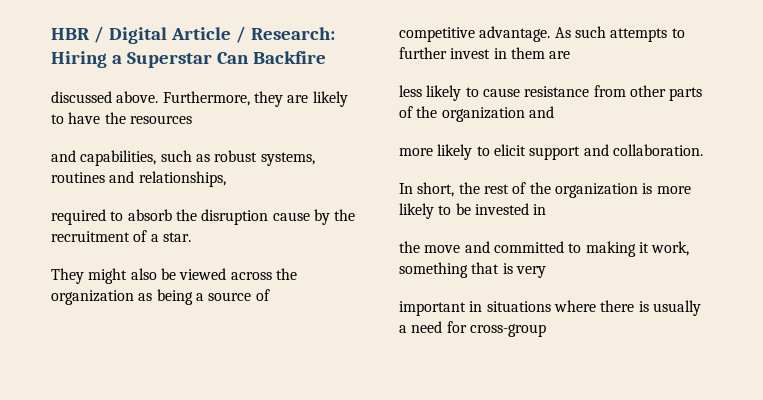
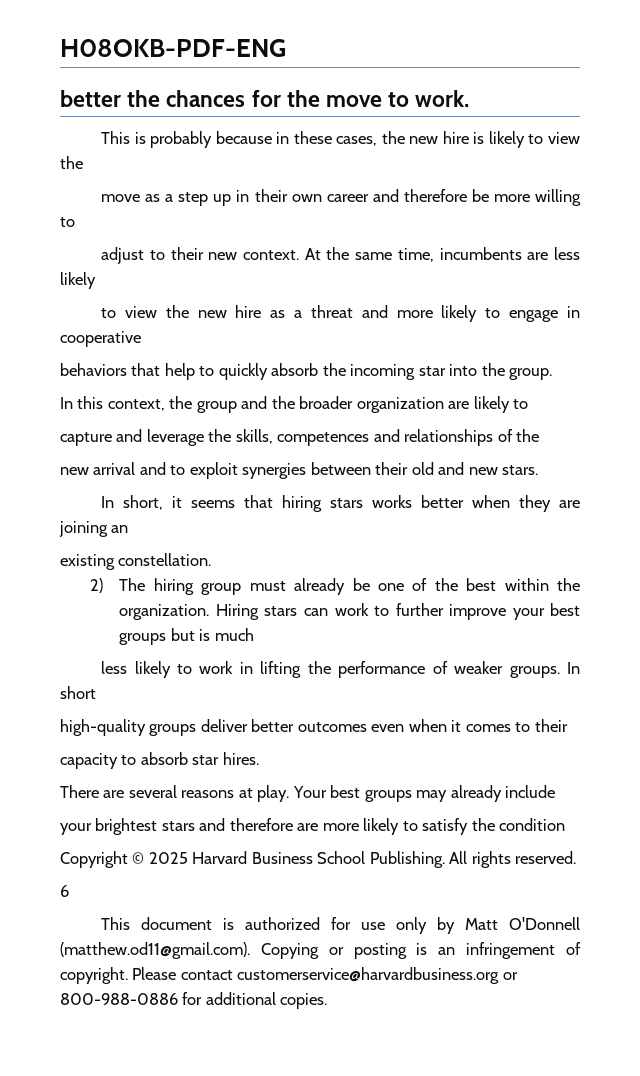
- HBR / Digital Article / Research: Hiring a Superstar Can Backfire
- discussed above. Furthermore, they are likely to have the resources
- and capabilities, such as robust systems, routines and relationships,
- required to absorb the disruption cause by the recruitment of a star.
- They might also be viewed across the organization as being a source of
- competitive advantage. As such attempts to further invest in them are
- less likely to cause resistance from other parts of the organization and
- more likely to elicit support and collaboration.
- In short, the rest of the organization is more likely to be invested in
- the move and committed to making it work, something that is very
- important in situations where there is usually a need for cross-group
+ H08OKB-PDF-ENG
+ better the chances for the move to work.
+ This is probably because in these cases, the new hire is likely to view the
+ move as a step up in their own career and therefore be more willing to
+ adjust to their new context. At the same time, incumbents are less likely
+ to view the new hire as a threat and more likely to engage in cooperative
+ behaviors that help to quickly absorb the incoming star into the group.
+ In this context, the group and the broader organization are likely to
+ capture and leverage the skills, competences and relationships of the
+ new arrival and to exploit synergies between their old and new stars.
+ In short, it seems that hiring stars works better when they are joining an
+ existing constellation.
+ 2) The hiring group must already be one of the best within the organization. Hiring stars can work to further improve your best groups but is much
+ less likely to work in lifting the performance of weaker groups. In short
+ high-quality groups deliver better outcomes even when it comes to their
+ capacity to absorb star hires.
+ There are several reasons at play. Your best groups may already include
+ your brightest stars and therefore are more likely to satisfy the condition
+ Copyright © 2025 Harvard Business School Publishing. All rights reserved.
+ 6
+ This document is authorized for use only by Matt O'Donnell (matthew.od11@gmail.com). Copying or posting is an infringement of copyright. Please contact customerservice@harvardbusiness.org or 800-988-0886 for additional copies.

